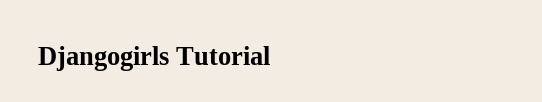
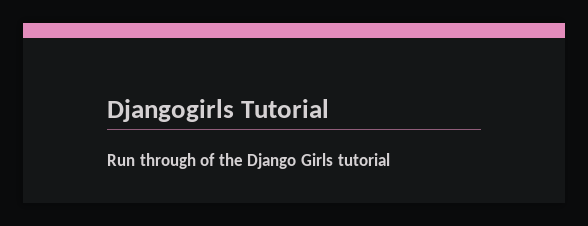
+ Run through of the Django Girls tutorial

